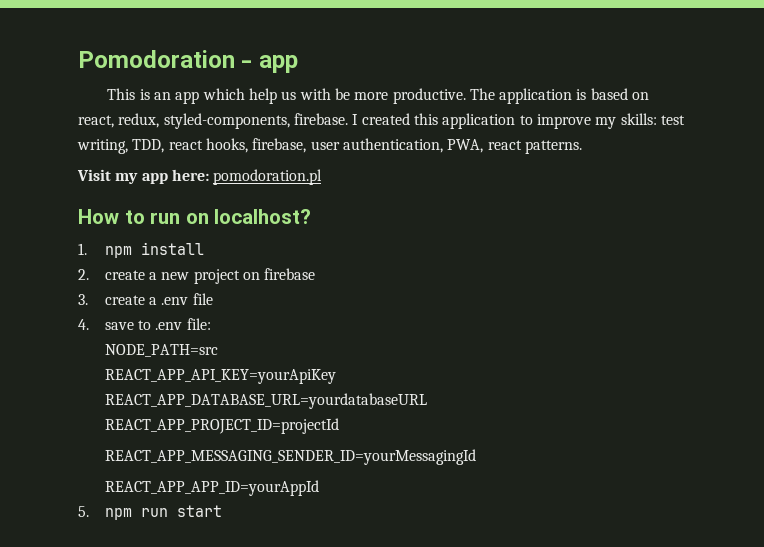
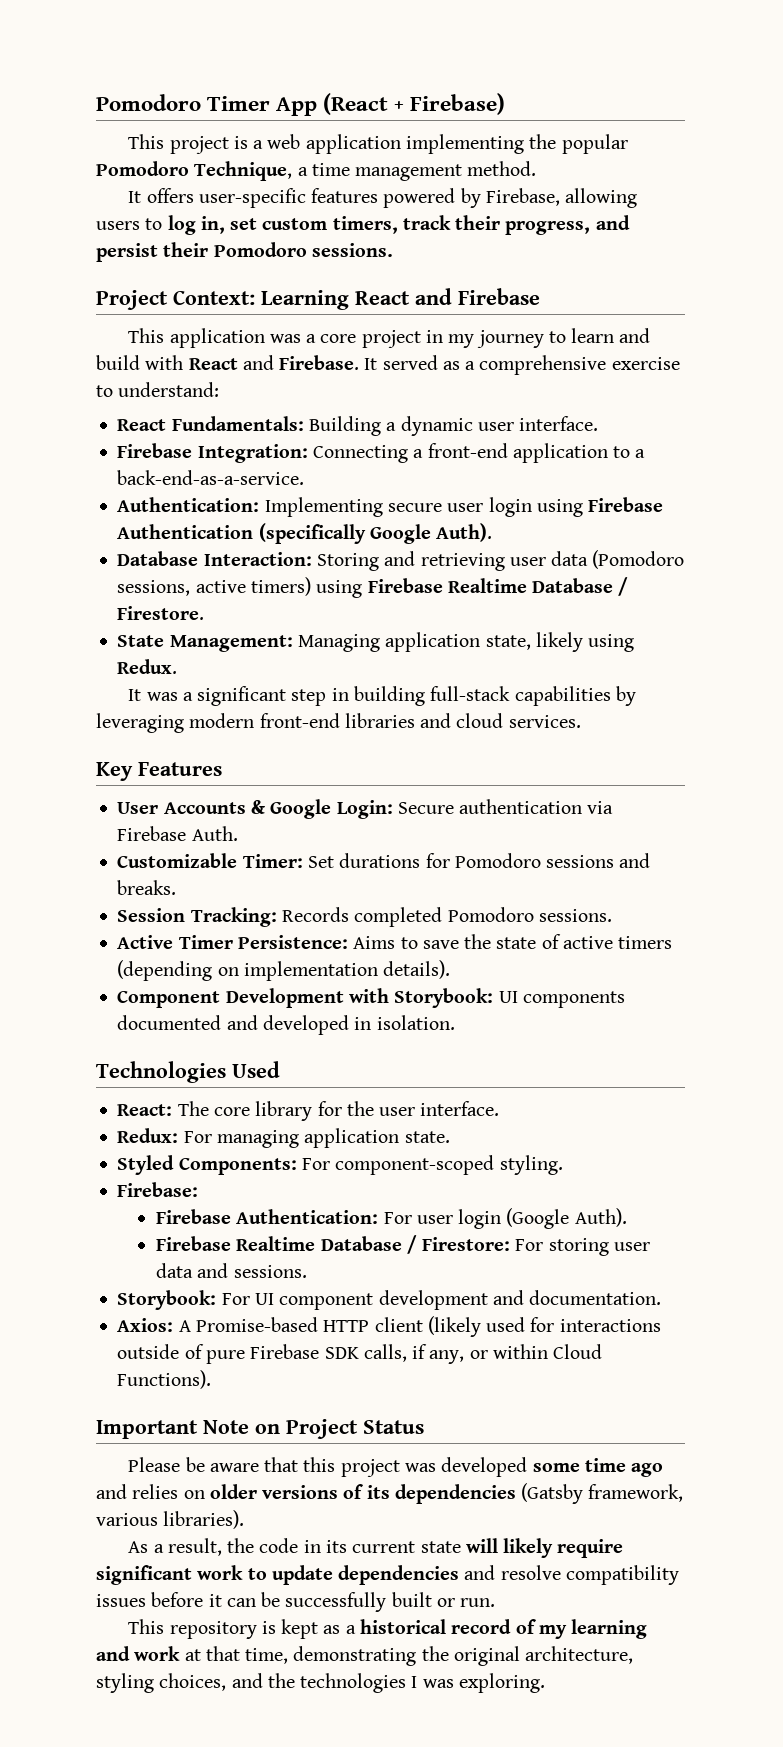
- Pomodoration - app
- This is an app which help us with be more productive. The application is based on react, redux, styled-components, firebase. I created this application to improve my skills: test writing, TDD, react hooks, firebase, user authentication, PWA, react patterns.
- Visit my app here: pomodoration.pl
- How to run on localhost?
- 1. npm install
- 2. create a new project on firebase
- 3. create a .env file
- 4. save to .env file:
- NODE_PATH=src
- REACT_APP_API_KEY=yourApiKey
- REACT_APP_DATABASE_URL=yourdatabaseURL
- REACT_APP_PROJECT_ID=projectId
- REACT_APP_MESSAGING_SENDER_ID=yourMessagingId
- REACT_APP_APP_ID=yourAppId
- 5. npm run start
+ Pomodoro Timer App (React + Firebase)
+ This project is a web application implementing the popular Pomodoro Technique, a time management method.
+ It offers user-specific features powered by Firebase, allowing users to log in, set custom timers, track their progress, and persist their Pomodoro sessions.
+ Project Context: Learning React and Firebase
+ This application was a core project in my journey to learn and build with React and Firebase. It served as a comprehensive exercise to understand:
+ React Fundamentals: Building a dynamic user interface.
+ Firebase Integration: Connecting a front-end application to a back-end-as-a-service.
+ Authentication: Implementing secure user login using Firebase Authentication (specifically Google Auth).
+ Database Interaction: Storing and retrieving user data (Pomodoro sessions, active timers) using Firebase Realtime Database / Firestore.
+ State Management: Managing application state, likely using Redux.
+ It was a significant step in building full-stack capabilities by leveraging modern front-end libraries and cloud services.
+ Key Features
+ User Accounts & Google Login: Secure authentication via Firebase Auth.
+ Customizable Timer: Set durations for Pomodoro sessions and breaks.
+ Session Tracking: Records completed Pomodoro sessions.
+ Active Timer Persistence: Aims to save the state of active timers (depending on implementation details).
+ Component Development with Storybook: UI components documented and developed in isolation.
+ Technologies Used
+ React: The core library for the user interface.
+ Redux: For managing application state.
+ Styled Components: For component-scoped styling.
+ Firebase:
+ Firebase Authentication: For user login (Google Auth).
+ Firebase Realtime Database / Firestore: For storing user data and sessions.
+ Storybook: For UI component development and documentation.
+ Axios: A Promise-based HTTP client (likely used for interactions outside of pure Firebase SDK calls, if any, or within Cloud Functions).
+ Important Note on Project Status
+ Please be aware that this project was developed some time ago and relies on older versions of its dependencies (Gatsby framework, various libraries).
+ As a result, the code in its current state will likely require significant work to update dependencies and resolve compatibility issues before it can be successfully built or run.
+ This repository is kept as a historical record of my learning and work at that time, demonstrating the original architecture, styling choices, and the technologies I was exploring.

